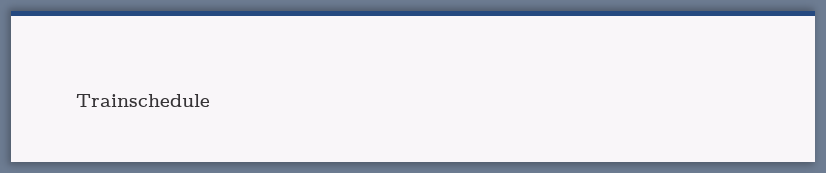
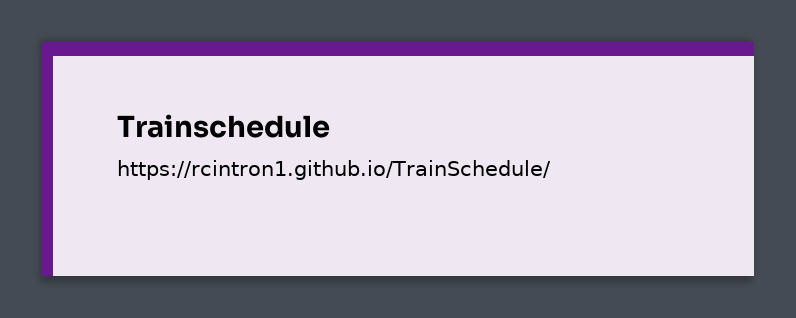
+ https://rcintron1.github.io/TrainSchedule/

